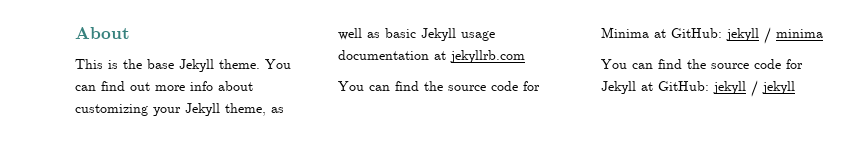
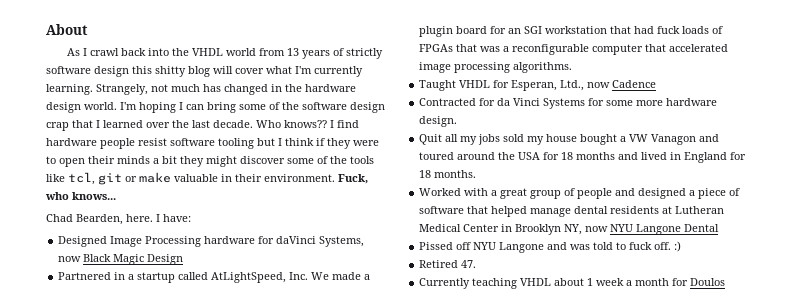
- This is the base Jekyll theme. You can find out more info about customizing your Jekyll theme, as well as basic Jekyll usage documentation at jekyllrb.com
- You can find the source code for Minima at GitHub: jekyll / minima
- You can find the source code for Jekyll at GitHub: jekyll / jekyll
+ As I crawl back into the VHDL world from 13 years of strictly software design this shitty blog will cover what I'm currently learning. Strangely, not much has changed in the hardware design world. I'm hoping I can bring some of the software design crap that I learned over the last decade. Who knows?? I find hardware people resist software tooling but I think if they were to open their minds a bit they might discover some of the tools like tcl, git or make valuable in their environment. Fuck, who knows...
+ Chad Bearden, here. I have:
+ Designed Image Processing hardware for daVinci Systems, now Black Magic Design
+ Partnered in a startup called AtLightSpeed, Inc. We made a plugin board for an SGI workstation that had fuck loads of FPGAs that was a reconfigurable computer that accelerated image processing algorithms.
+ Taught VHDL for Esperan, Ltd., now Cadence
+ Contracted for da Vinci Systems for some more hardware design.
+ Quit all my jobs sold my house bought a VW Vanagon and toured around the USA for 18 months and lived in England for 18 months.
+ Worked with a great group of people and designed a piece of software that helped manage dental residents at Lutheran Medical Center in Brooklyn NY, now NYU Langone Dental
+ Pissed off NYU Langone and was told to fuck off. :)
+ Retired 47.
+ Currently teaching VHDL about 1 week a month for Doulos

